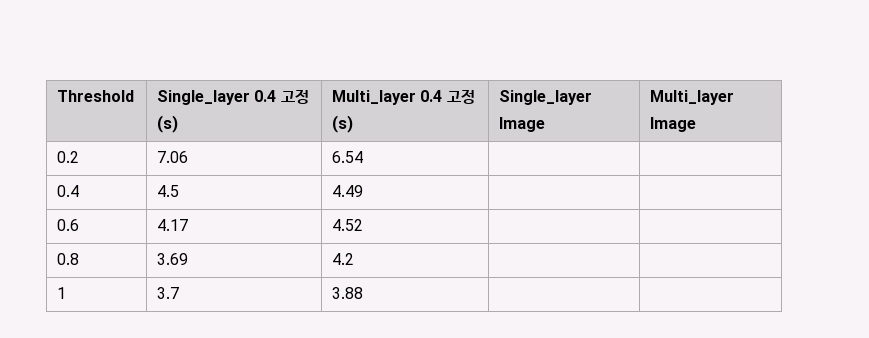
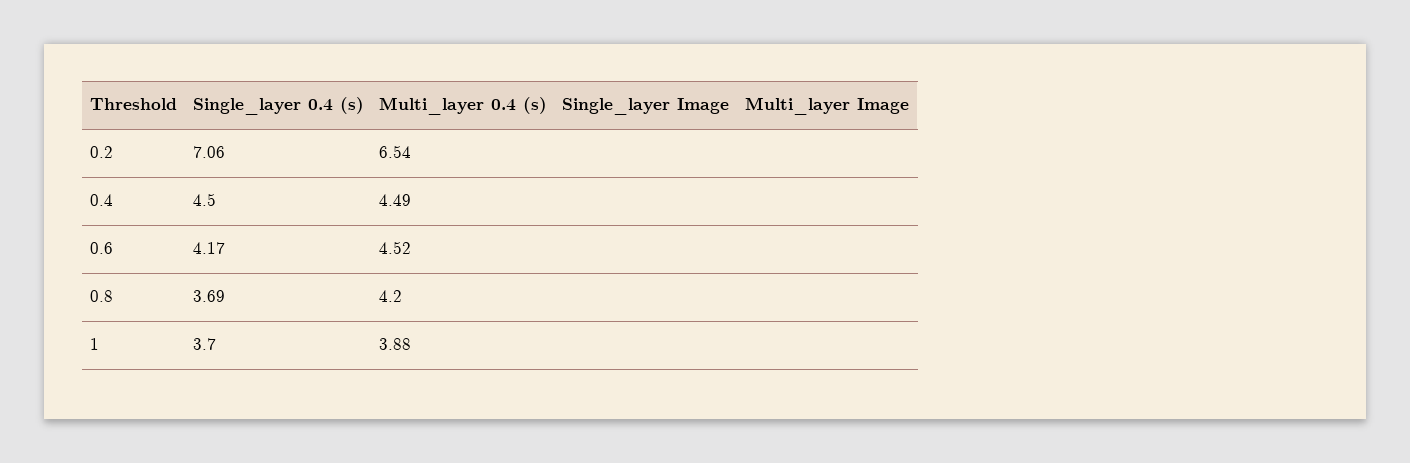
- Threshold | Single_layer 0.4 고정 (s) | Multi_layer 0.4 고정 (s) | Single_layer Image | Multi_layer Image
+ Threshold | Single_layer 0.4 (s) | Multi_layer 0.4 (s) | Single_layer Image | Multi_layer Image

